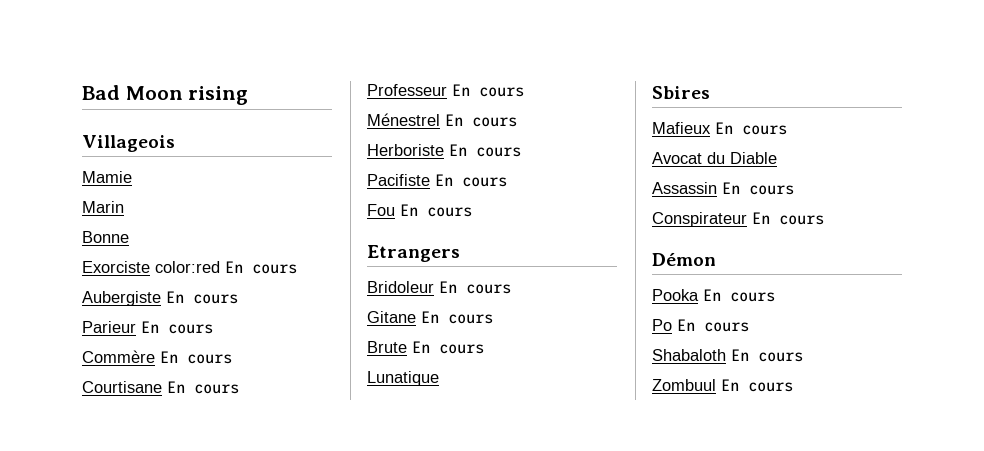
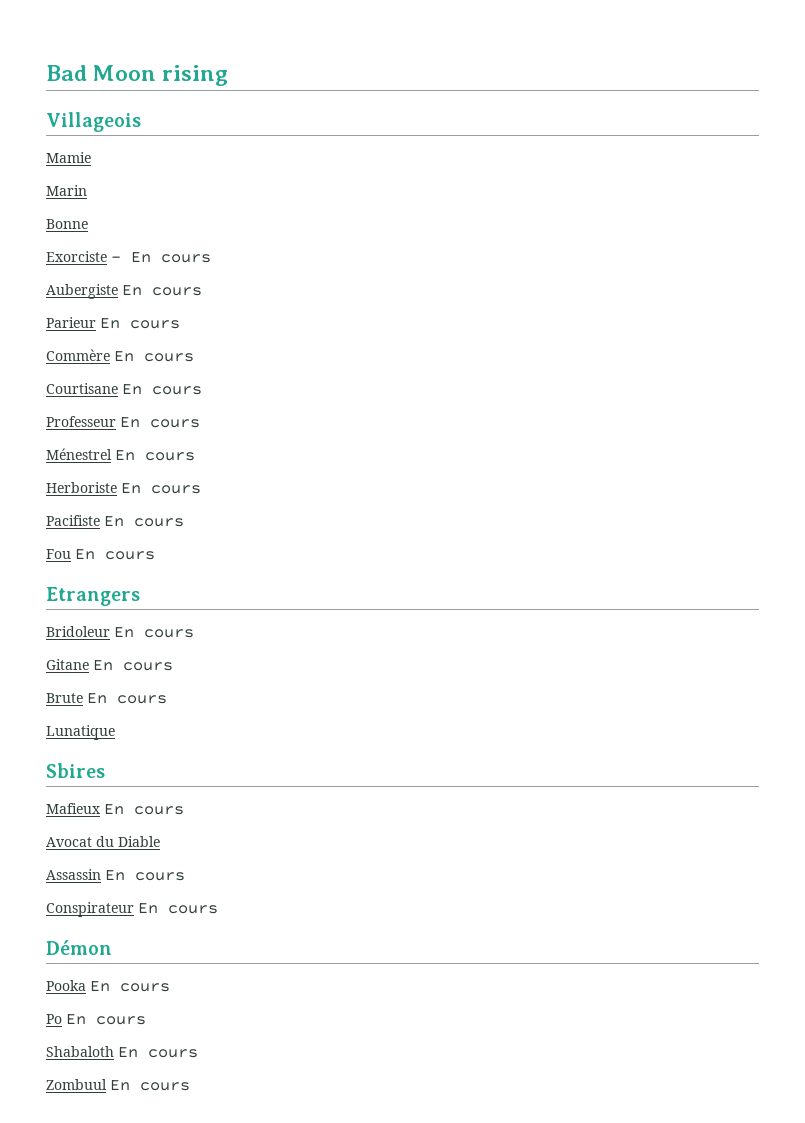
- Exorciste color:red En cours
+ Exorciste - En cours

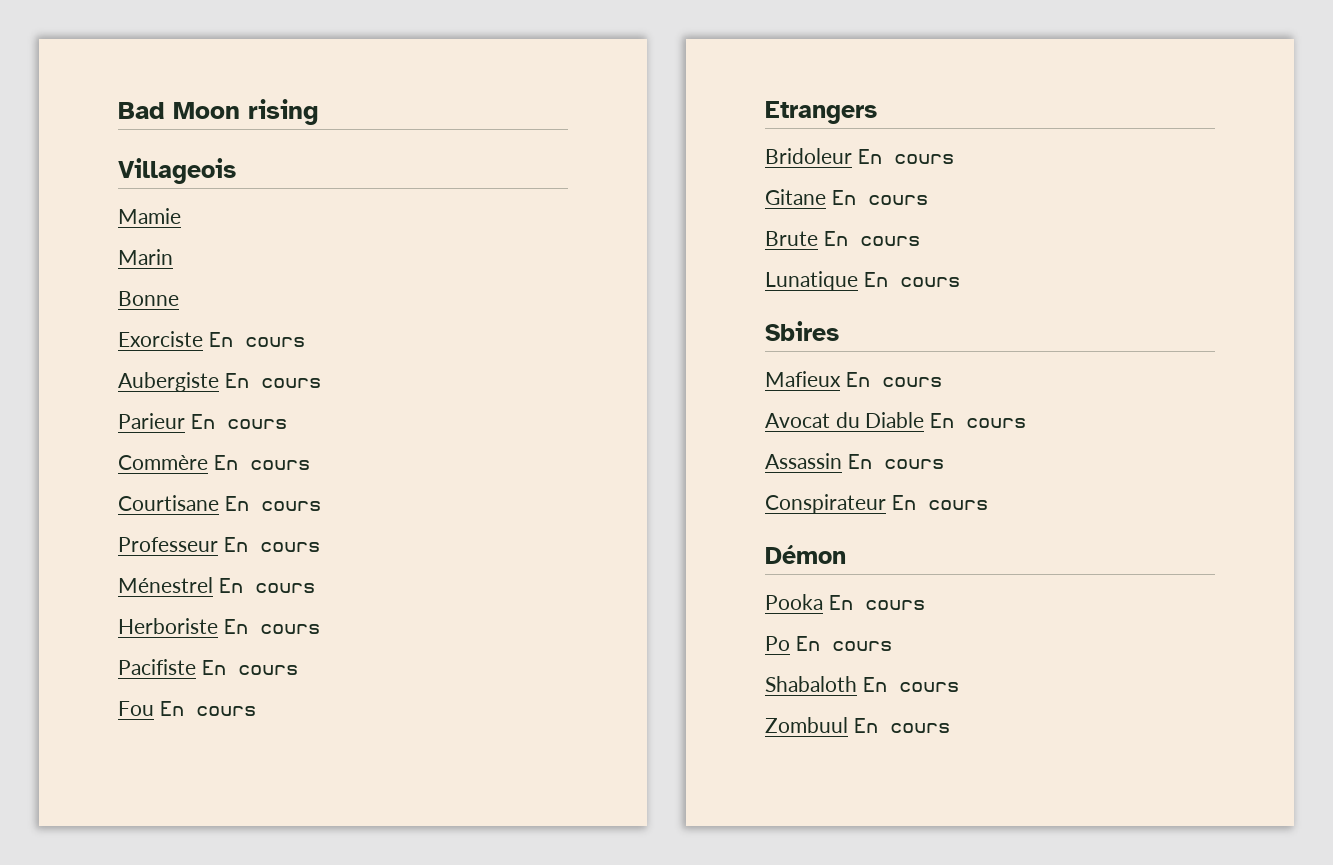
- Exorciste - En cours
+ Exorciste En cours
- Lunatique
+ Lunatique En cours
- Avocat du Diable
+ Avocat du Diable En cours

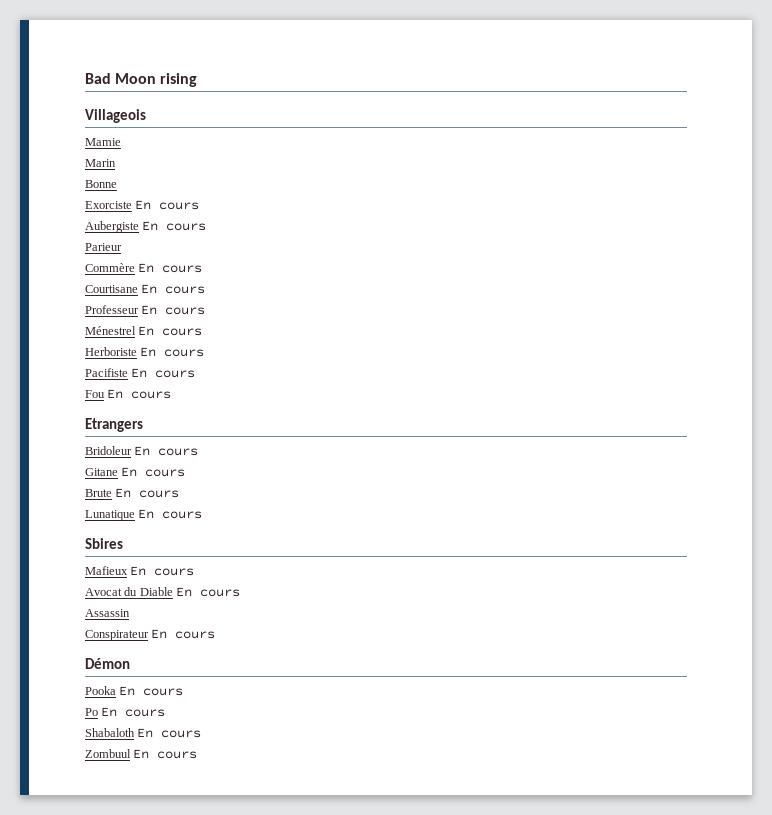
- Parieur En cours
+ Parieur
- Assassin En cours
+ Assassin

